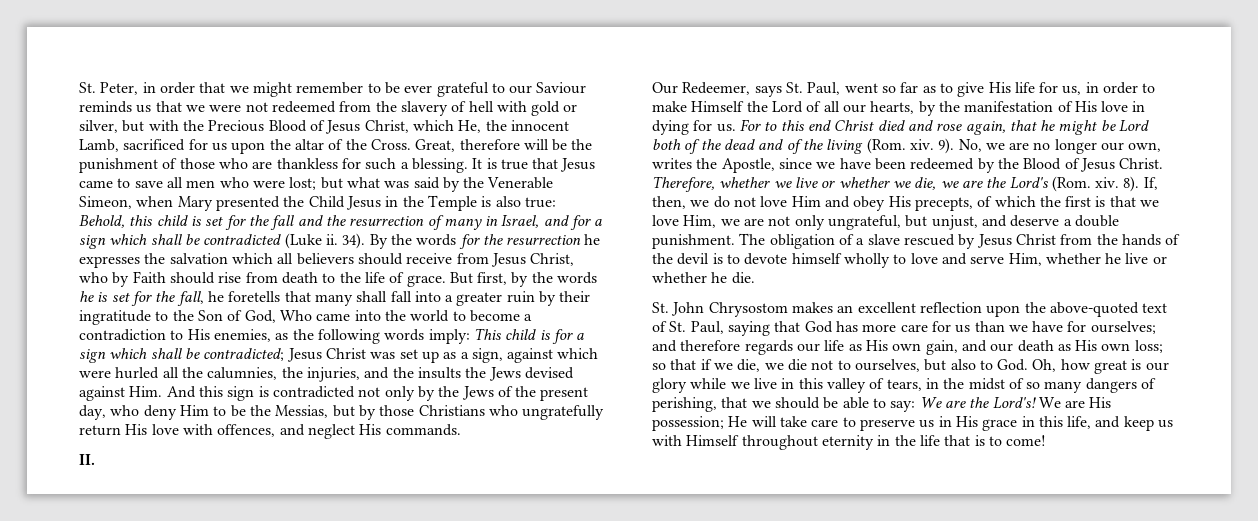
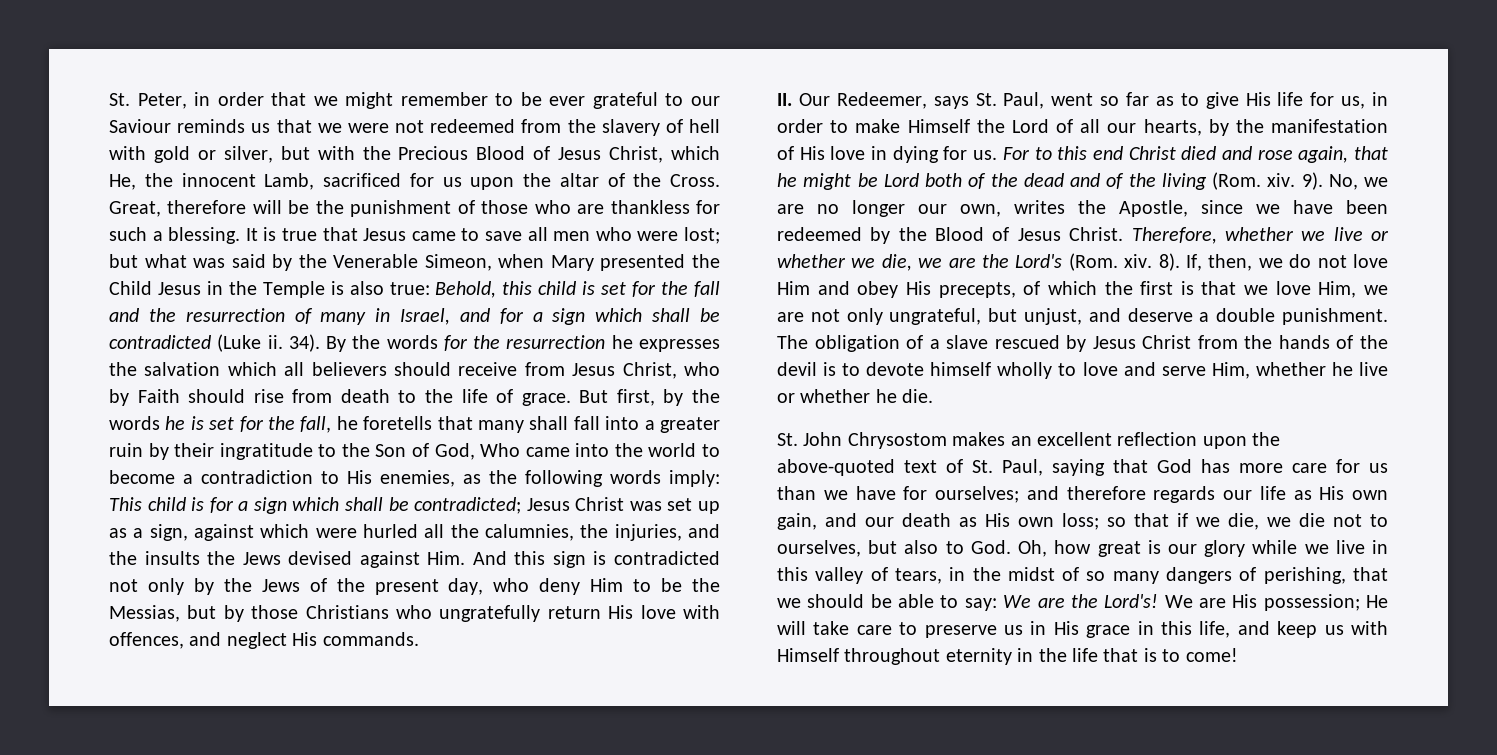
- II.
- Our Redeemer, says St. Paul, went so far as to give His life for us, in order to make Himself the Lord of all our hearts, by the manifestation of His love in dying for us.
+ II. Our Redeemer, says St. Paul, went so far as to give His life for us, in order to make Himself the Lord of all our hearts, by the manifestation of His love in dying for us.

